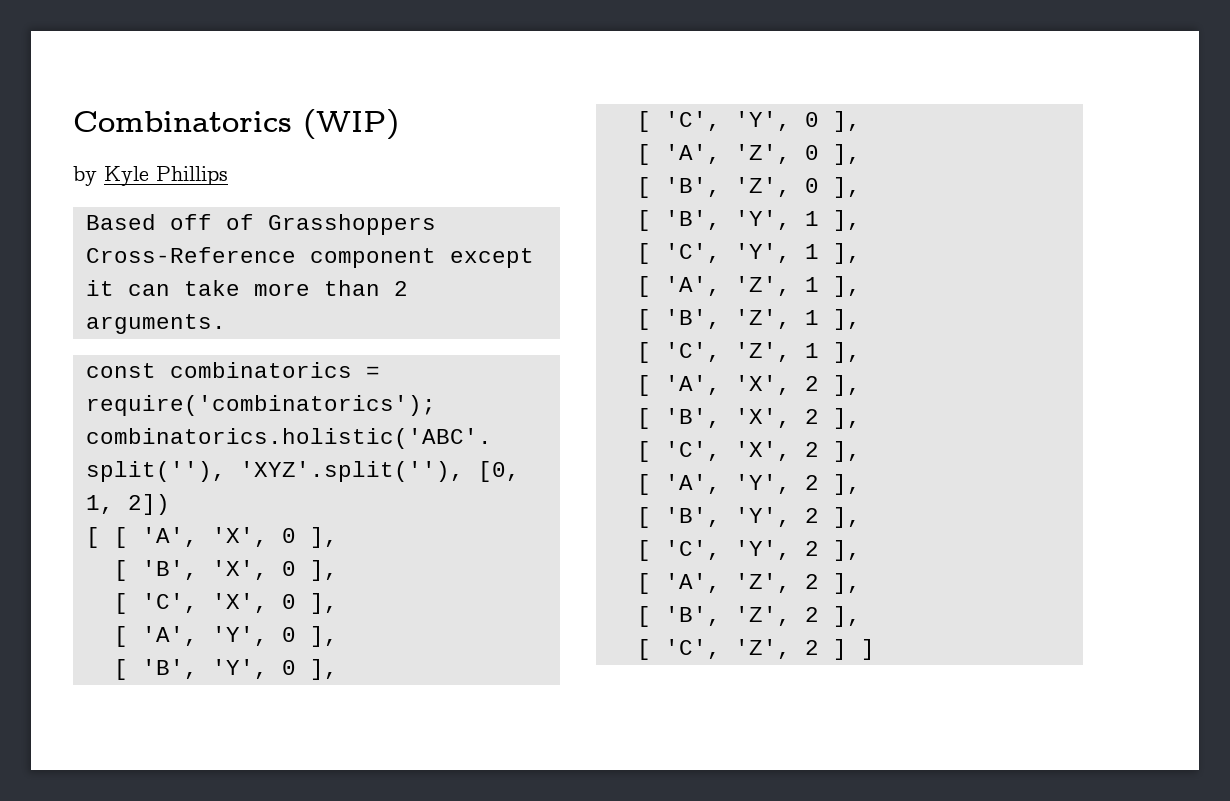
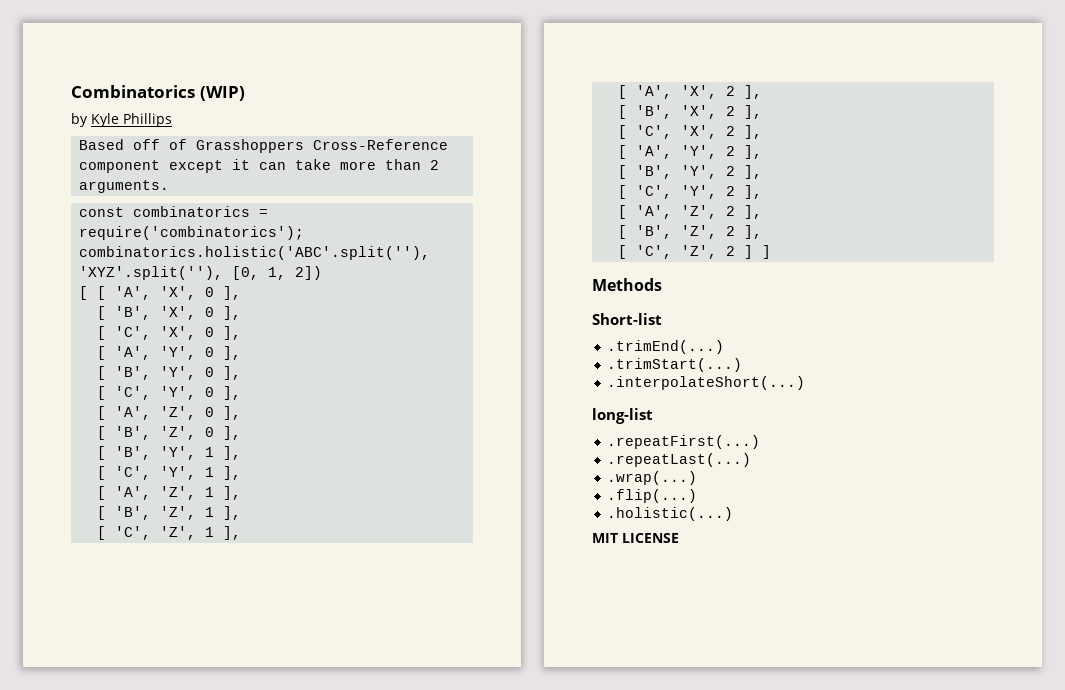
+ Methods
+ Short-list
+ .trimEnd(...)
+ .trimStart(...)
+ .interpolateShort(...)
+ long-list
+ .repeatFirst(...)
+ .repeatLast(...)
+ .wrap(...)
+ .flip(...)
+ .holistic(...)
+ MIT LICENSE

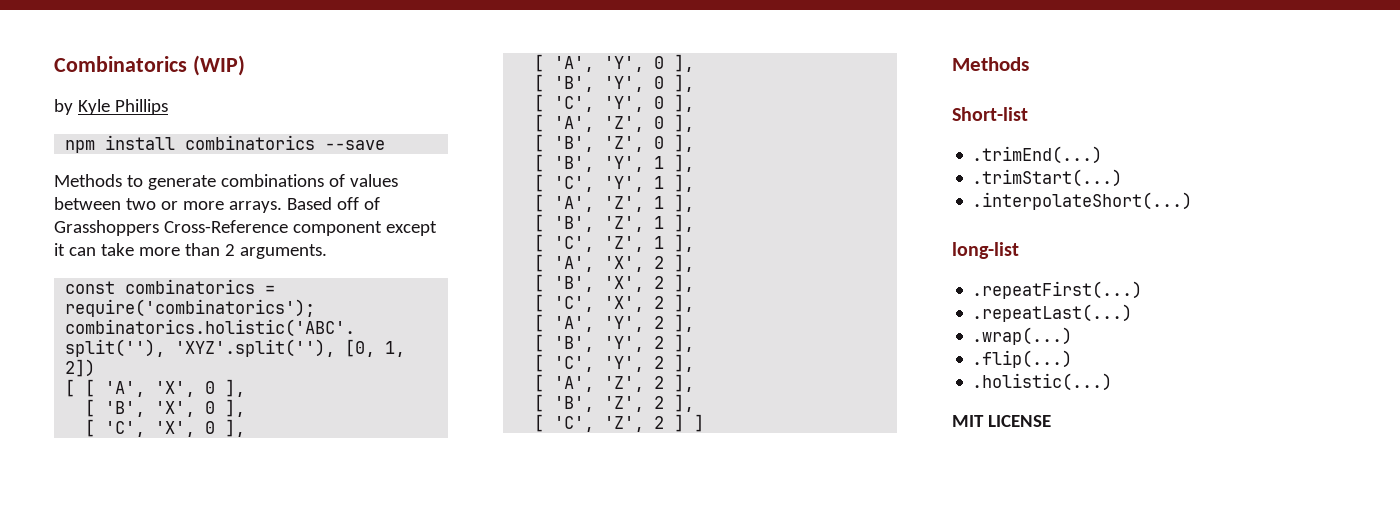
+ npm install combinatorics --save
+ Methods to generate combinations of values between two or more arrays.

